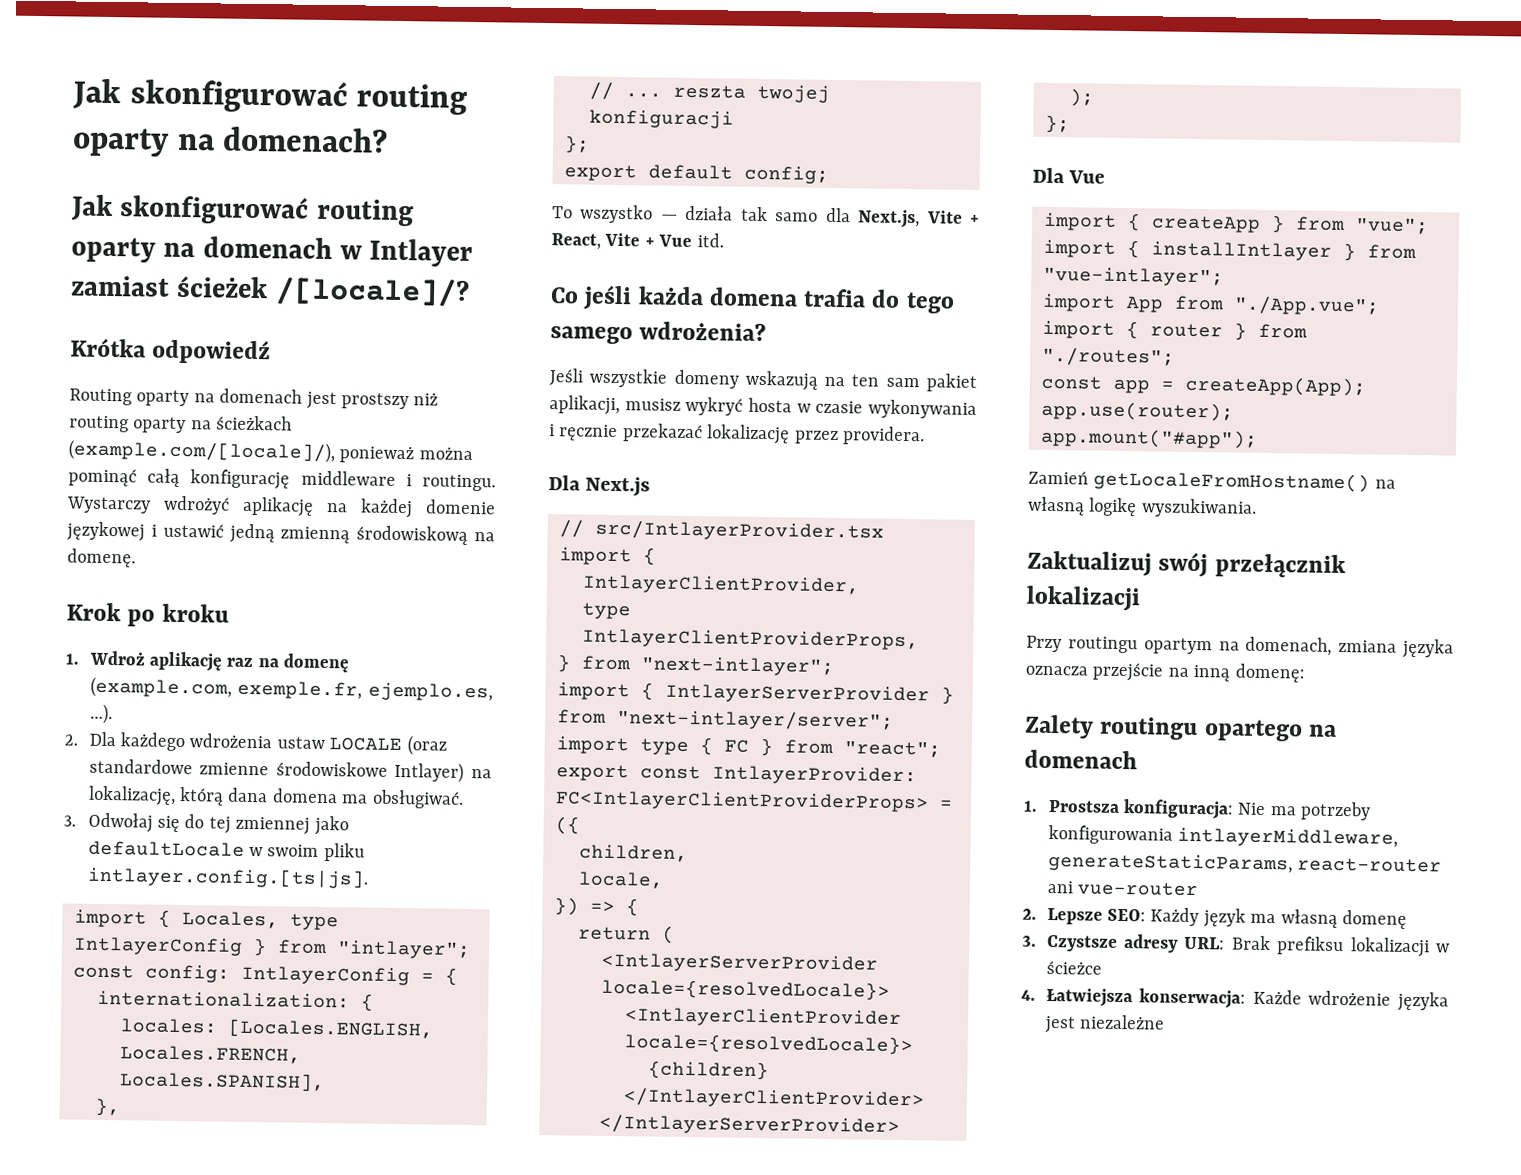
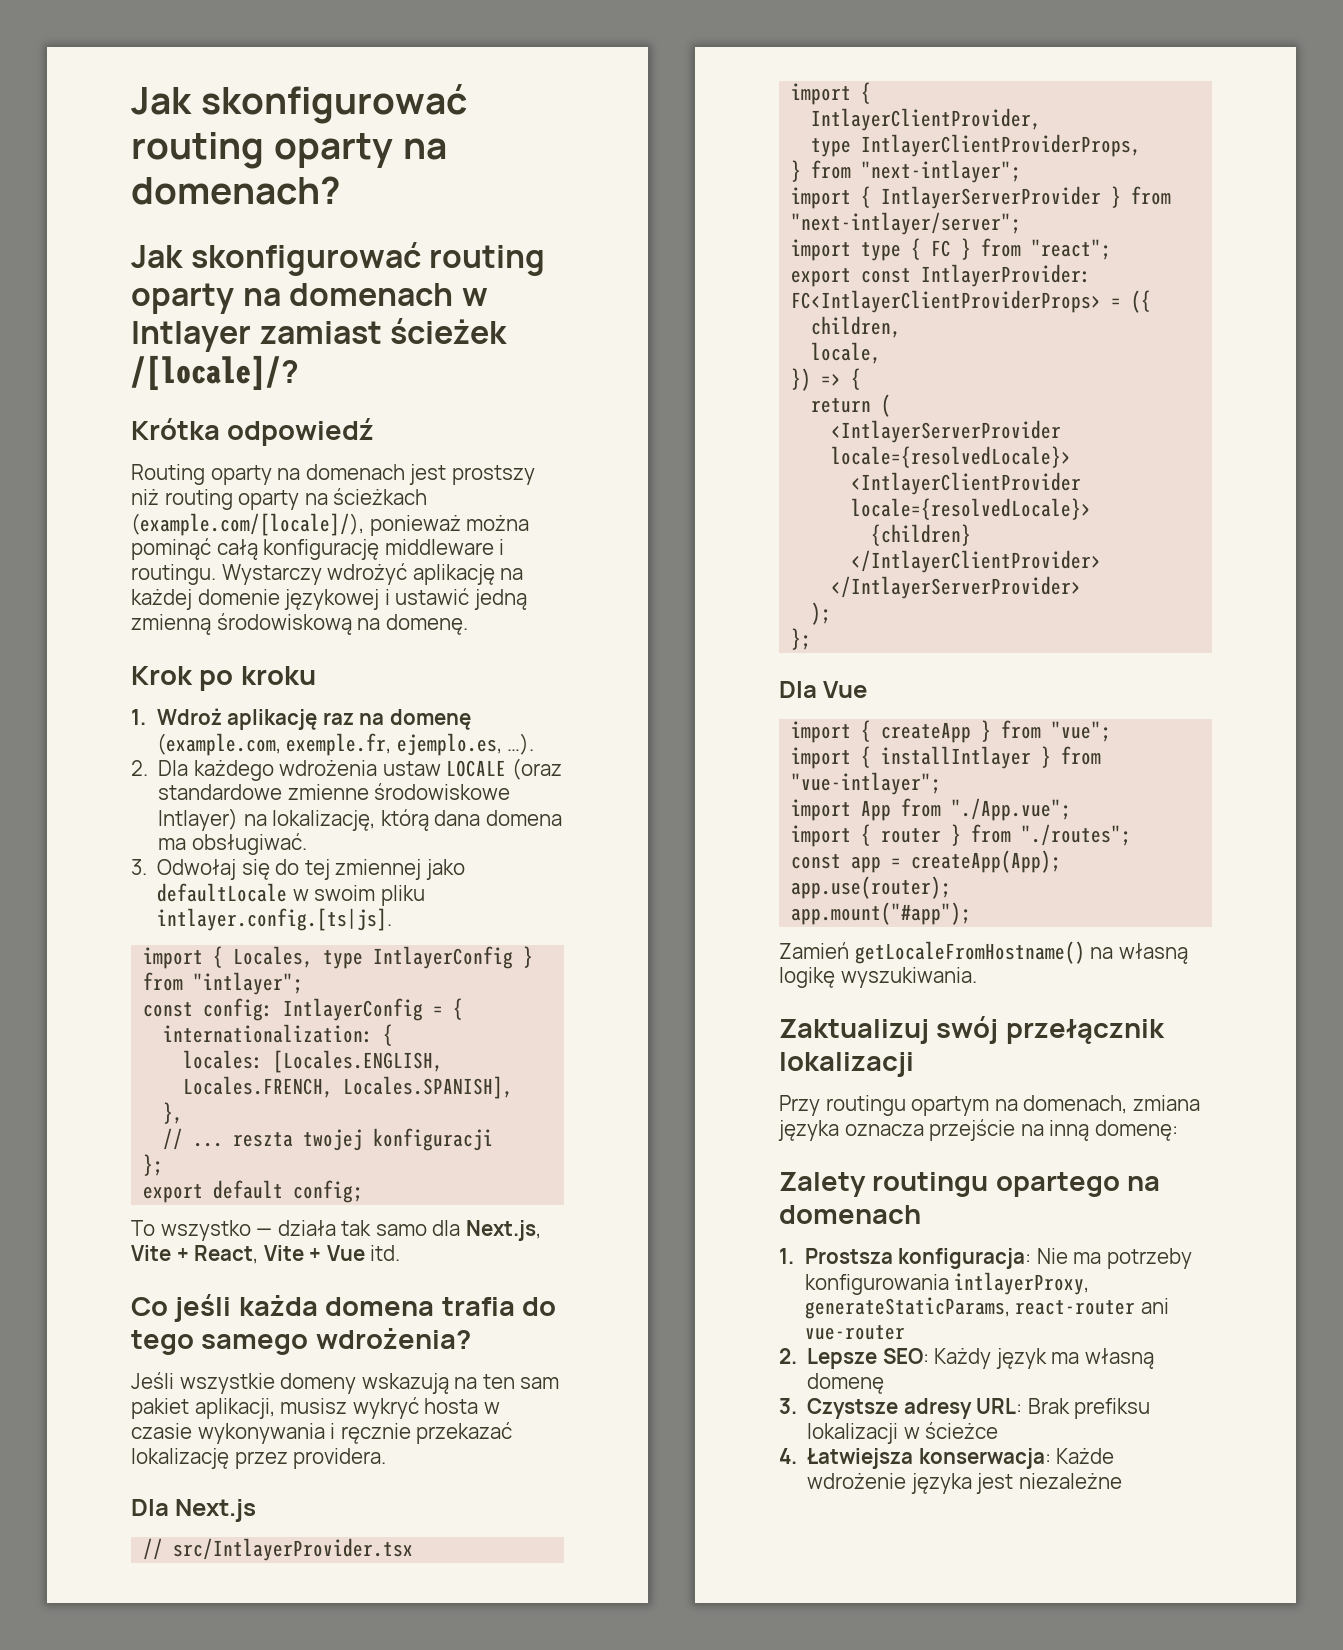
- 1. Prostsza konfiguracja: Nie ma potrzeby konfigurowania intlayerMiddleware, generateStaticParams, react-router ani vue-router
+ 1. Prostsza konfiguracja: Nie ma potrzeby konfigurowania intlayerProxy, generateStaticParams, react-router ani vue-router

